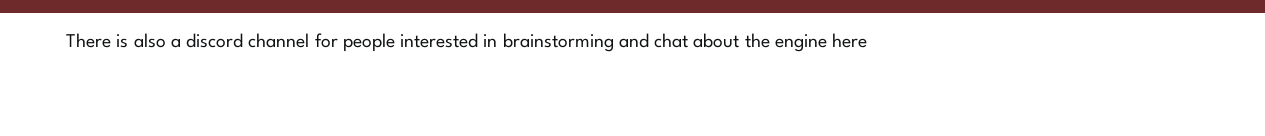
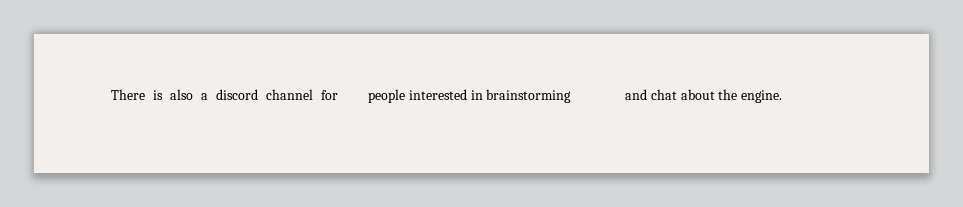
- There is also a discord channel for people interested in brainstorming and chat about the engine here
+ There is also a discord channel for people interested in brainstorming and chat about the engine.

